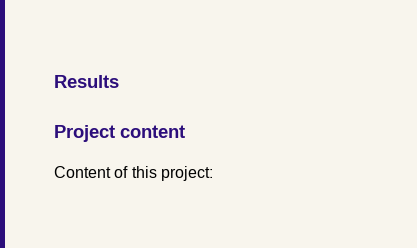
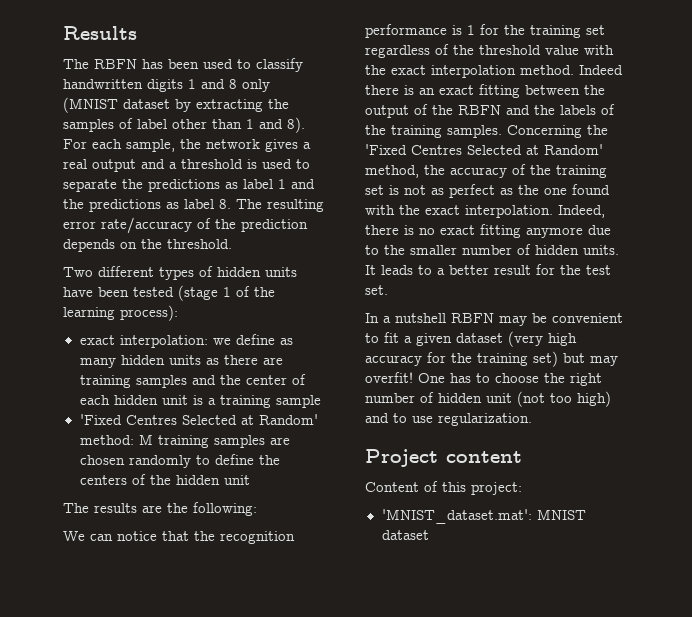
+ The RBFN has been used to classify handwritten digits 1 and 8 only (MNIST dataset by extracting the samples of label other than 1 and 8). For each sample, the network gives a real output and a threshold is used to separate the predictions as label 1 and the predictions as label 8. The resulting error rate/accuracy of the prediction depends on the threshold.
+ Two different types of hidden units have been tested (stage 1 of the learning process):
+ exact interpolation: we define as many hidden units as there are training samples and the center of each hidden unit is a training sample
+ 'Fixed Centres Selected at Random' method: M training samples are chosen randomly to define the centers of the hidden unit
+ The results are the following:
+ We can notice that the recognition performance is 1 for the training set regardless of the threshold value with the exact interpolation method. Indeed there is an exact fitting between the output of the RBFN and the labels of the training samples. Concerning the 'Fixed Centres Selected at Random' method, the accuracy of the training set is not as perfect as the one found with the exact interpolation. Indeed, there is no exact fitting anymore due to the smaller number of hidden units. It leads to a better result for the test set.
+ In a nutshell RBFN may be convenient to fit a given dataset (very high accuracy for the training set) but may overfit! One has to choose the right number of hidden unit (not too high) and to use regularization.
+ 'MNIST_dataset.mat': MNIST dataset

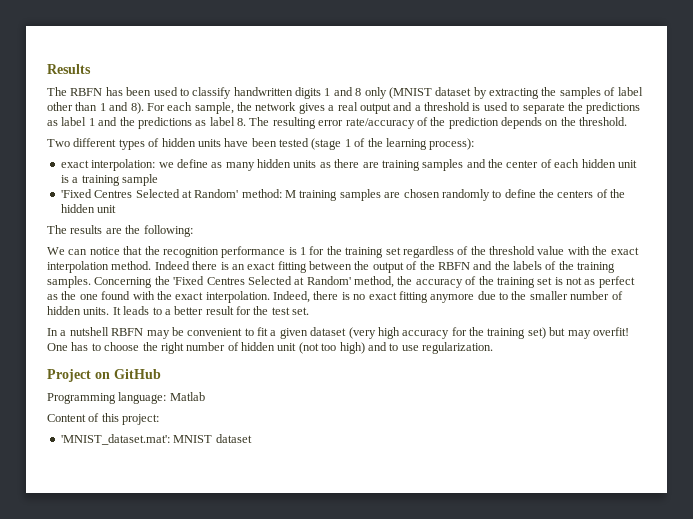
- Project content
+ Project on GitHub
+ Programming language: Matlab

